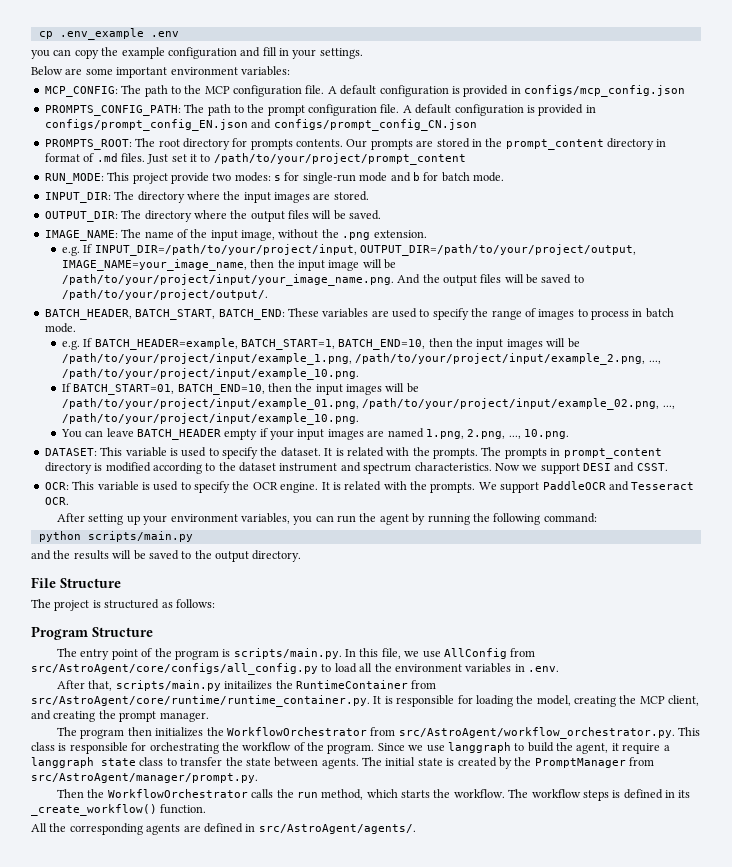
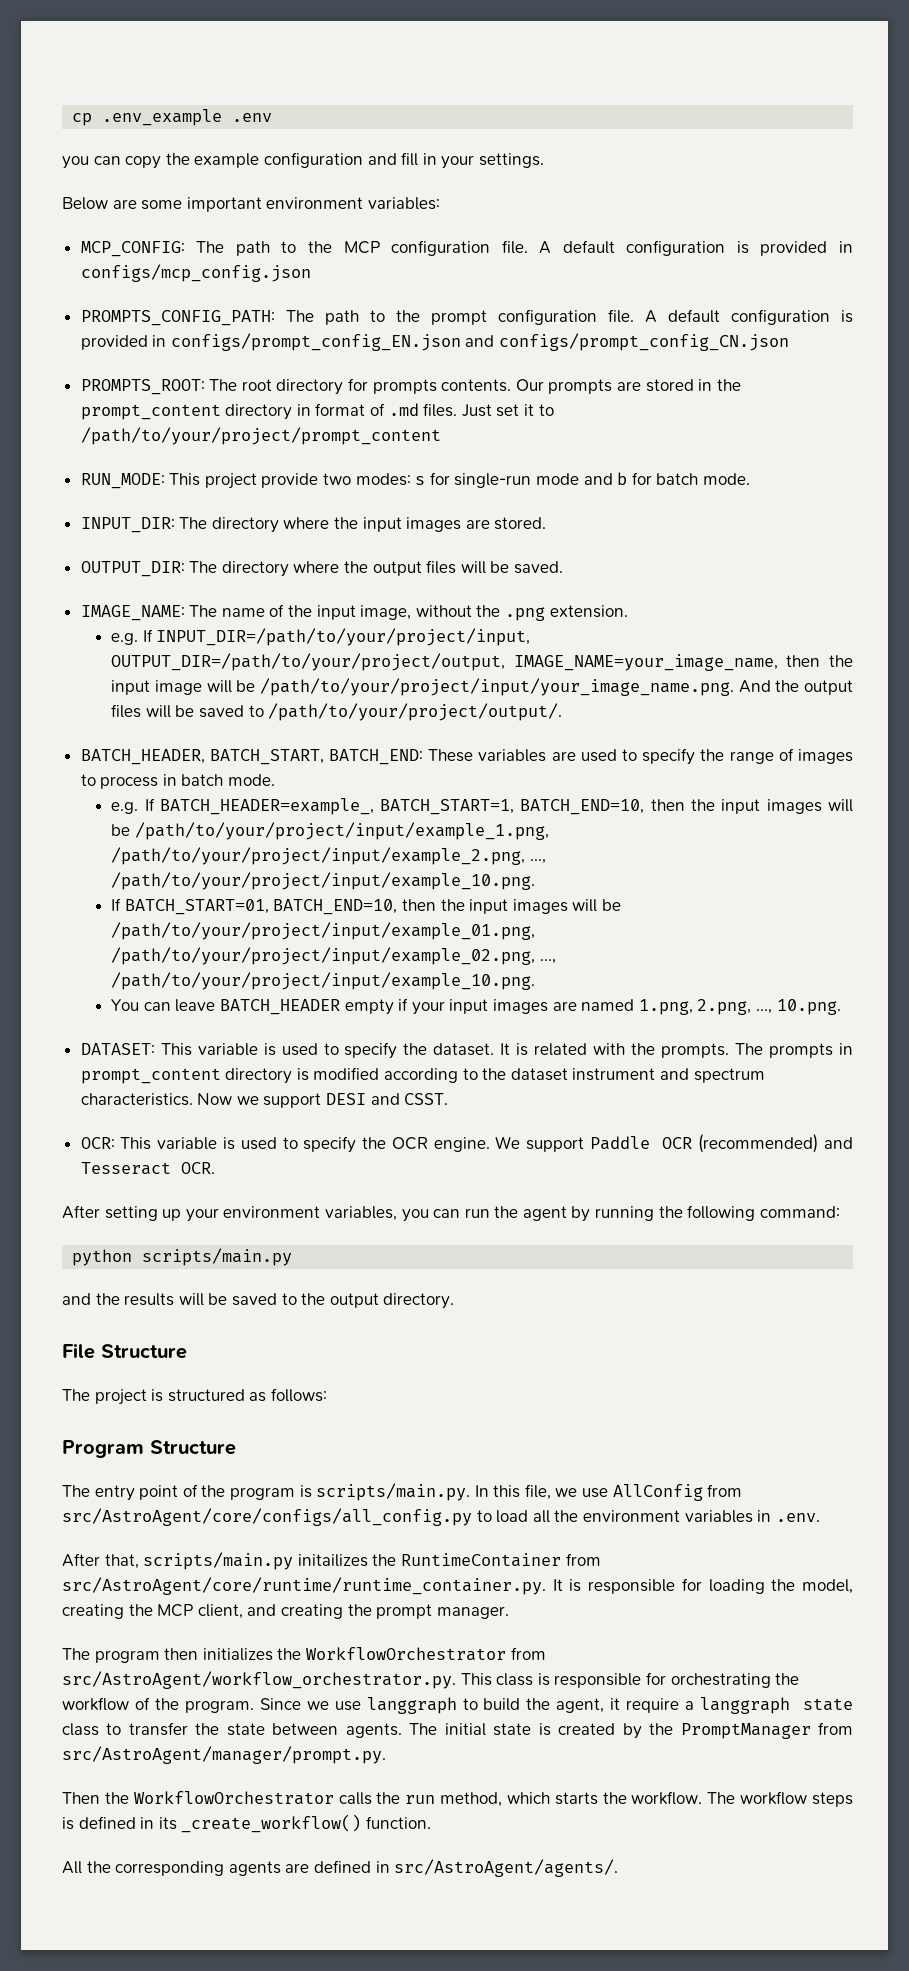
- e.g. If BATCH_HEADER=example, BATCH_START=1, BATCH_END=10, then the input images will be /path/to/your/project/input/example_1.png, /path/to/your/project/input/example_2.png, ..., /path/to/your/project/input/example_10.png.
+ e.g. If BATCH_HEADER=example_, BATCH_START=1, BATCH_END=10, then the input images will be /path/to/your/project/input/example_1.png, /path/to/your/project/input/example_2.png, ..., /path/to/your/project/input/example_10.png.
- It is related with the prompts. We support PaddleOCR and Tesseract OCR.
+ We support Paddle OCR (recommended) and Tesseract OCR.

